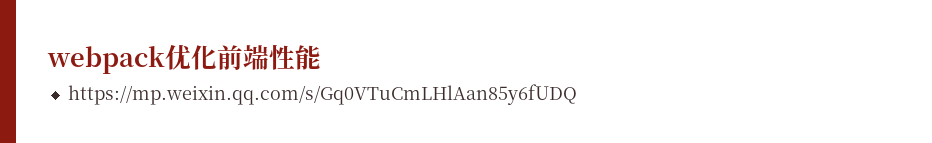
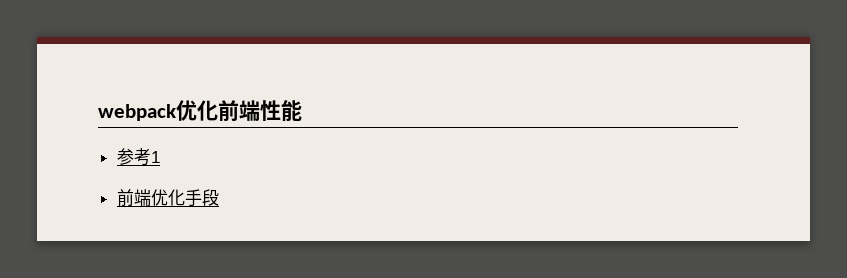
- https://mp.weixin.qq.com/s/Gq0VTuCmLHlAan85y6fUDQ
+ 参考1
+ 前端优化手段

